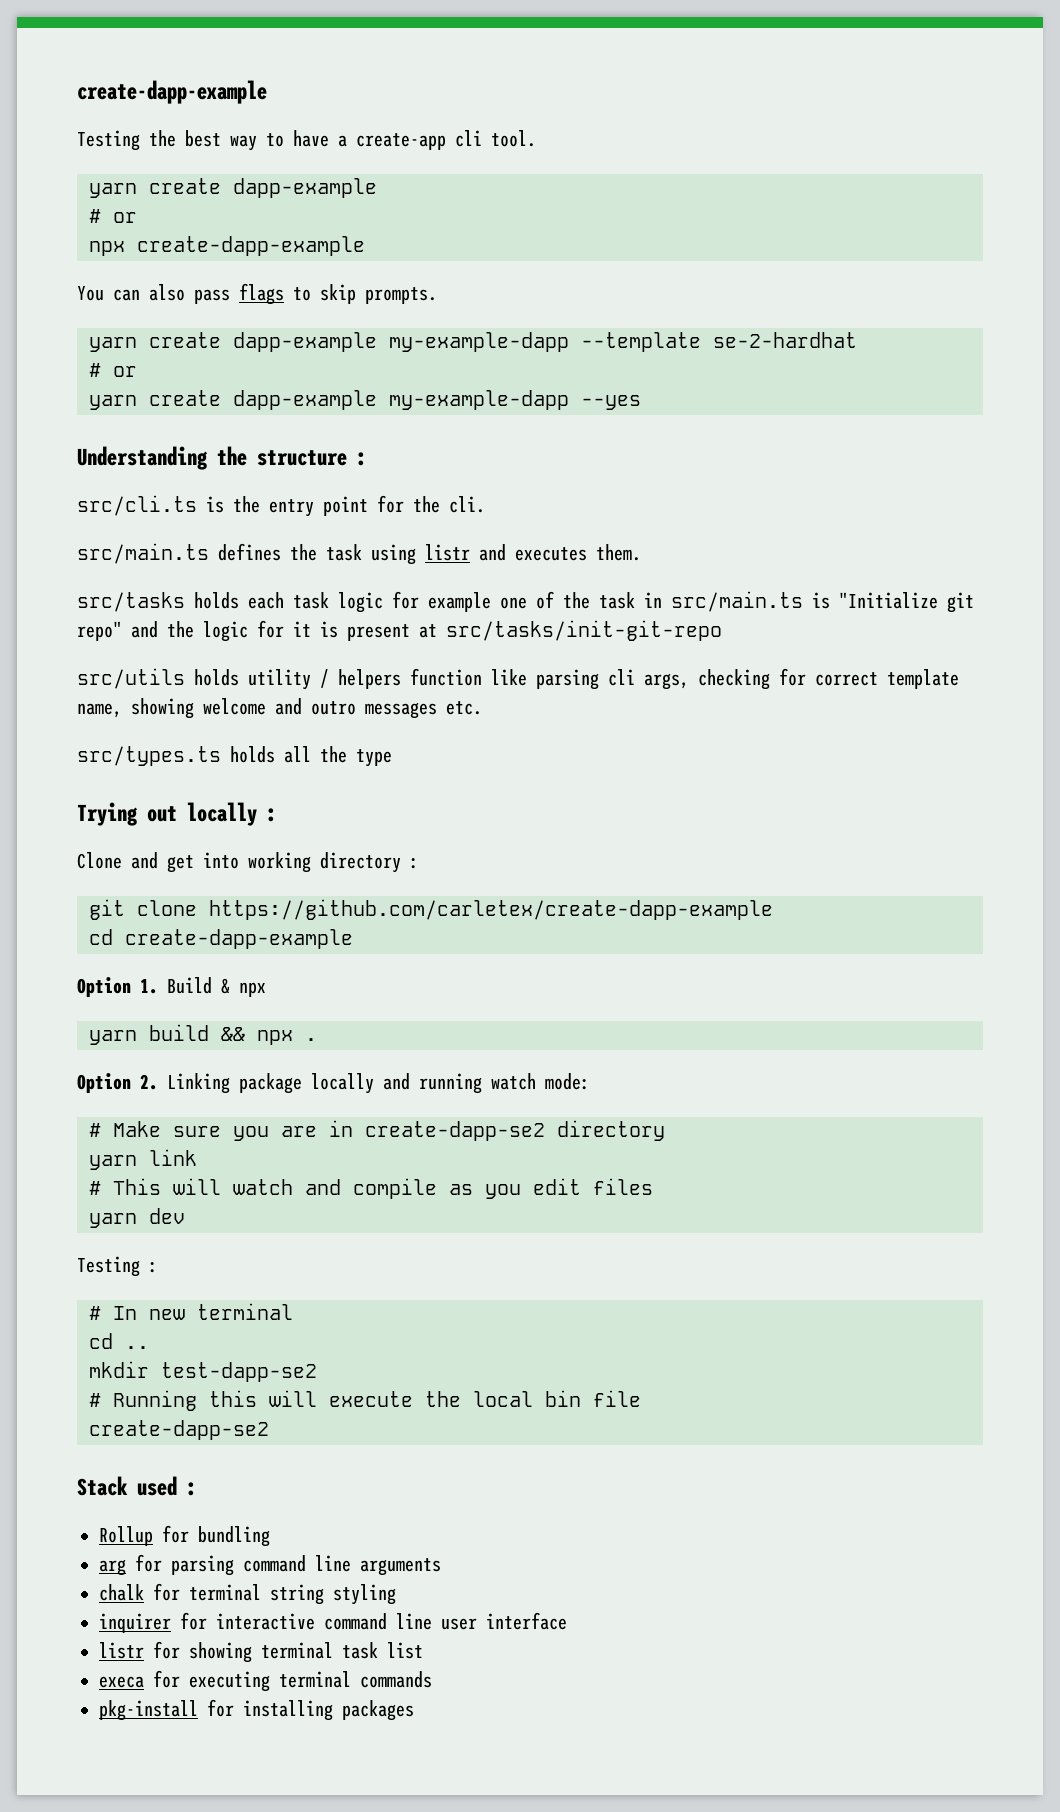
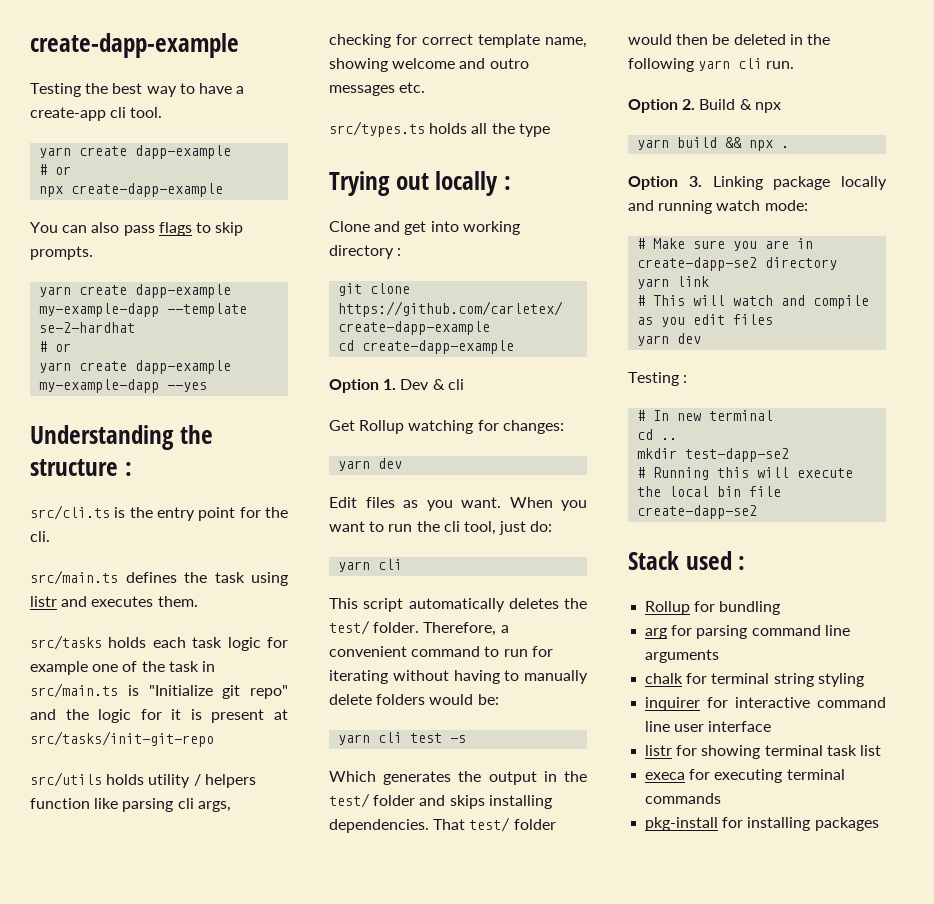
- Option 1. Build & npx
+ Option 1. Dev & cli
+ Get Rollup watching for changes:
+ yarn dev
+ Edit files as you want. When you want to run the cli tool, just do:
+ yarn cli
+ This script automatically deletes the test/ folder. Therefore, a convenient command to run for iterating without having to manually delete folders would be:
+ yarn cli test -s
+ Which generates the output in the test/ folder and skips installing dependencies. That test/ folder would then be deleted in the following yarn cli run.
+ Option 2. Build & npx
- Option 2. Linking package locally and running watch mode:
+ Option 3. Linking package locally and running watch mode:

